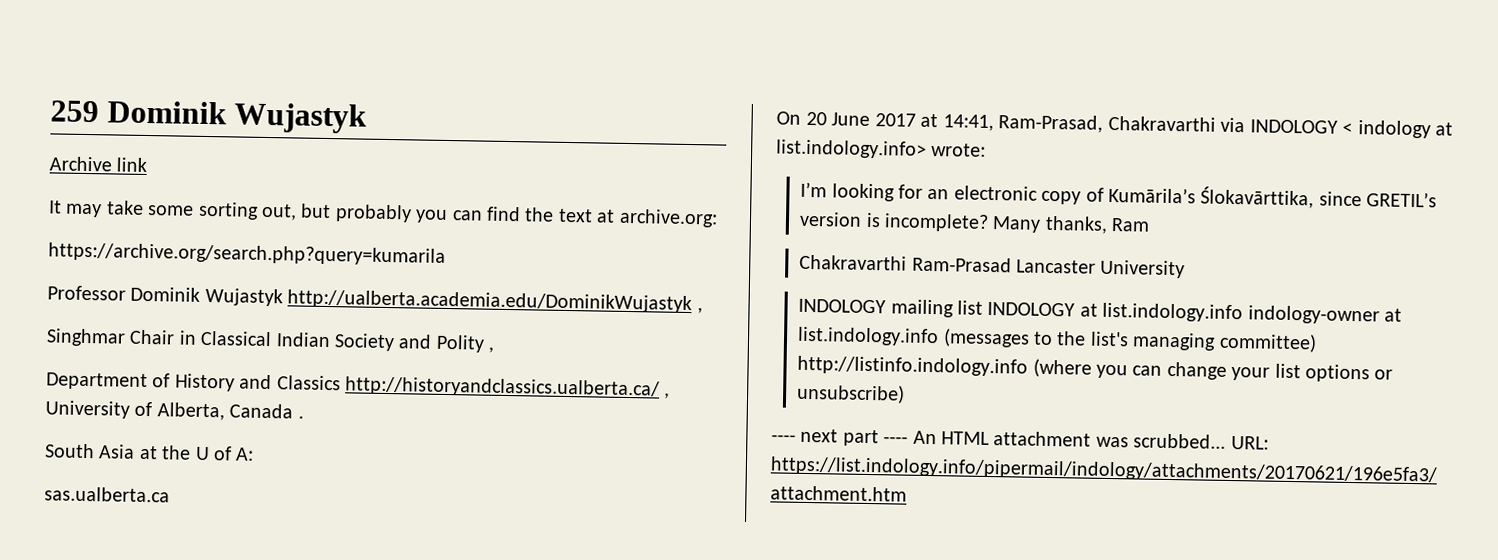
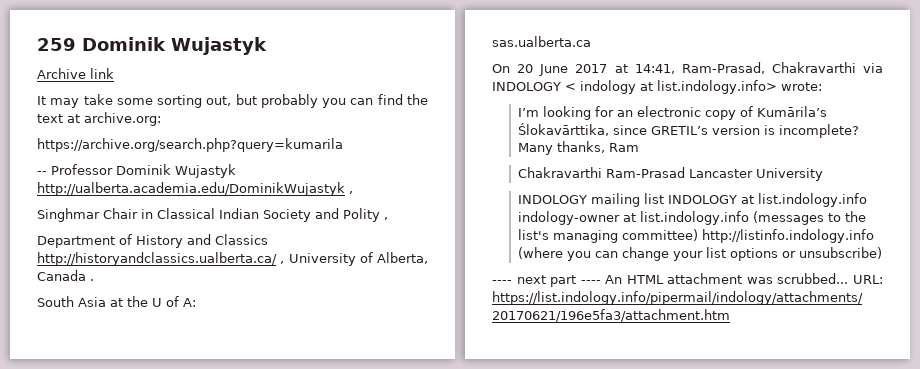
- Professor Dominik Wujastyk http://ualberta.academia.edu/DominikWujastyk ,
+ -- Professor Dominik Wujastyk http://ualberta.academia.edu/DominikWujastyk ,

